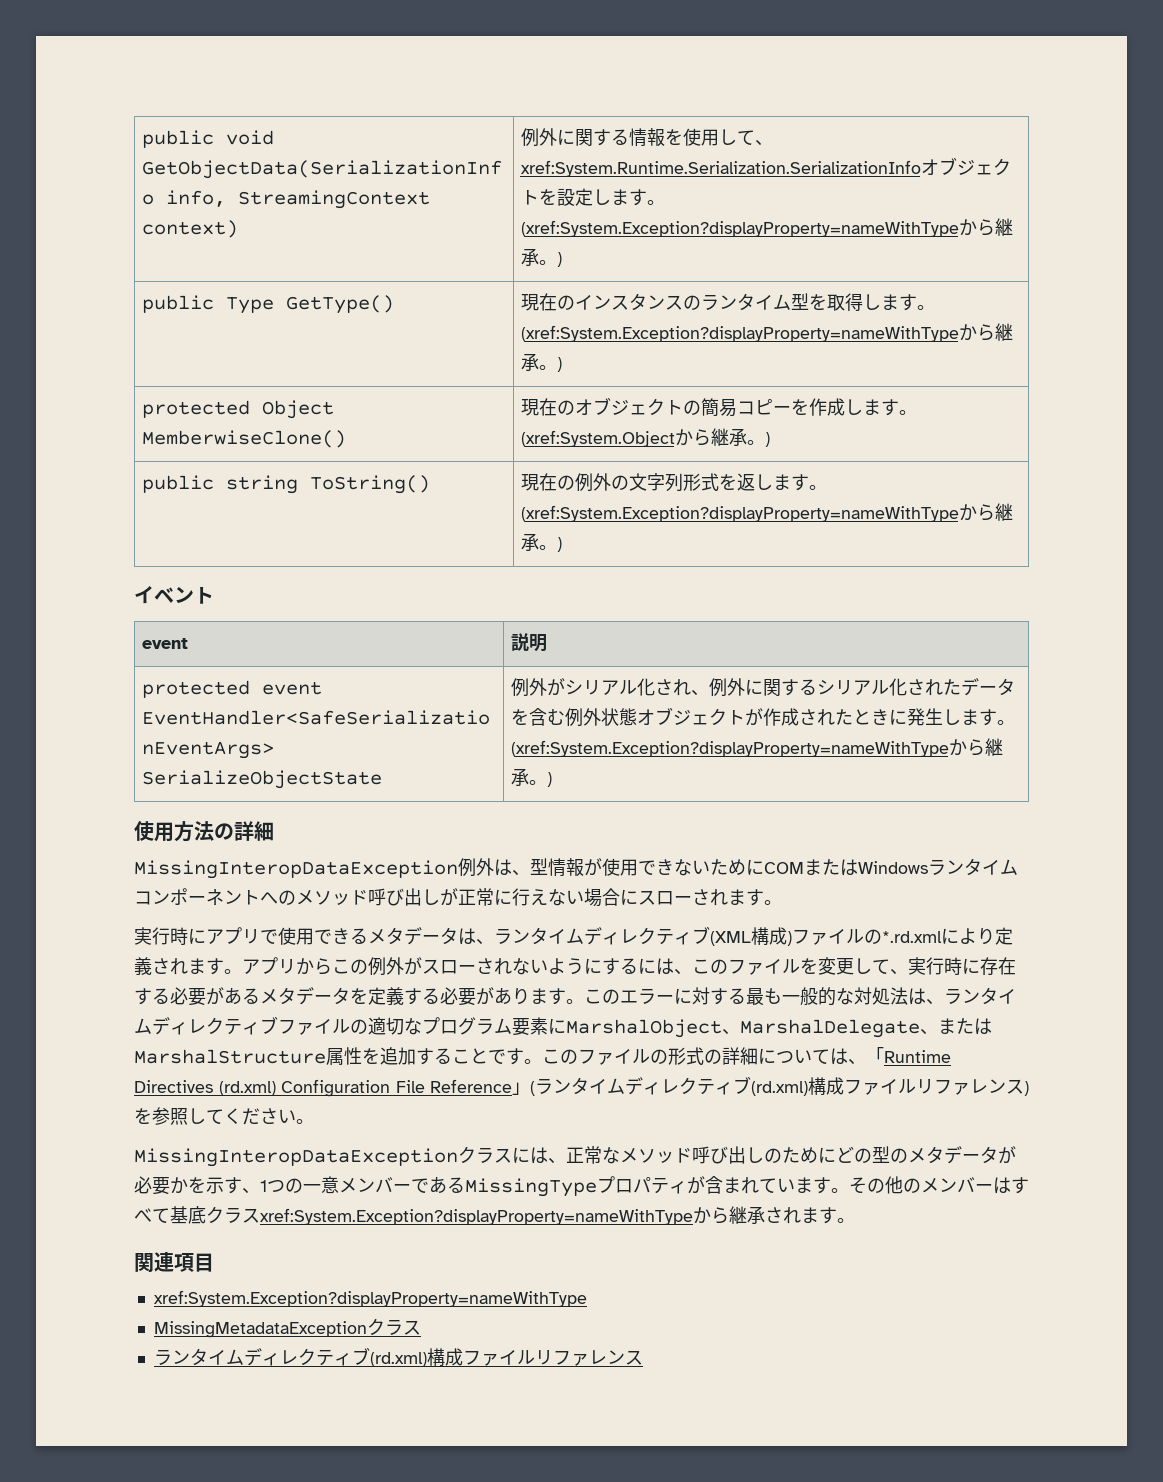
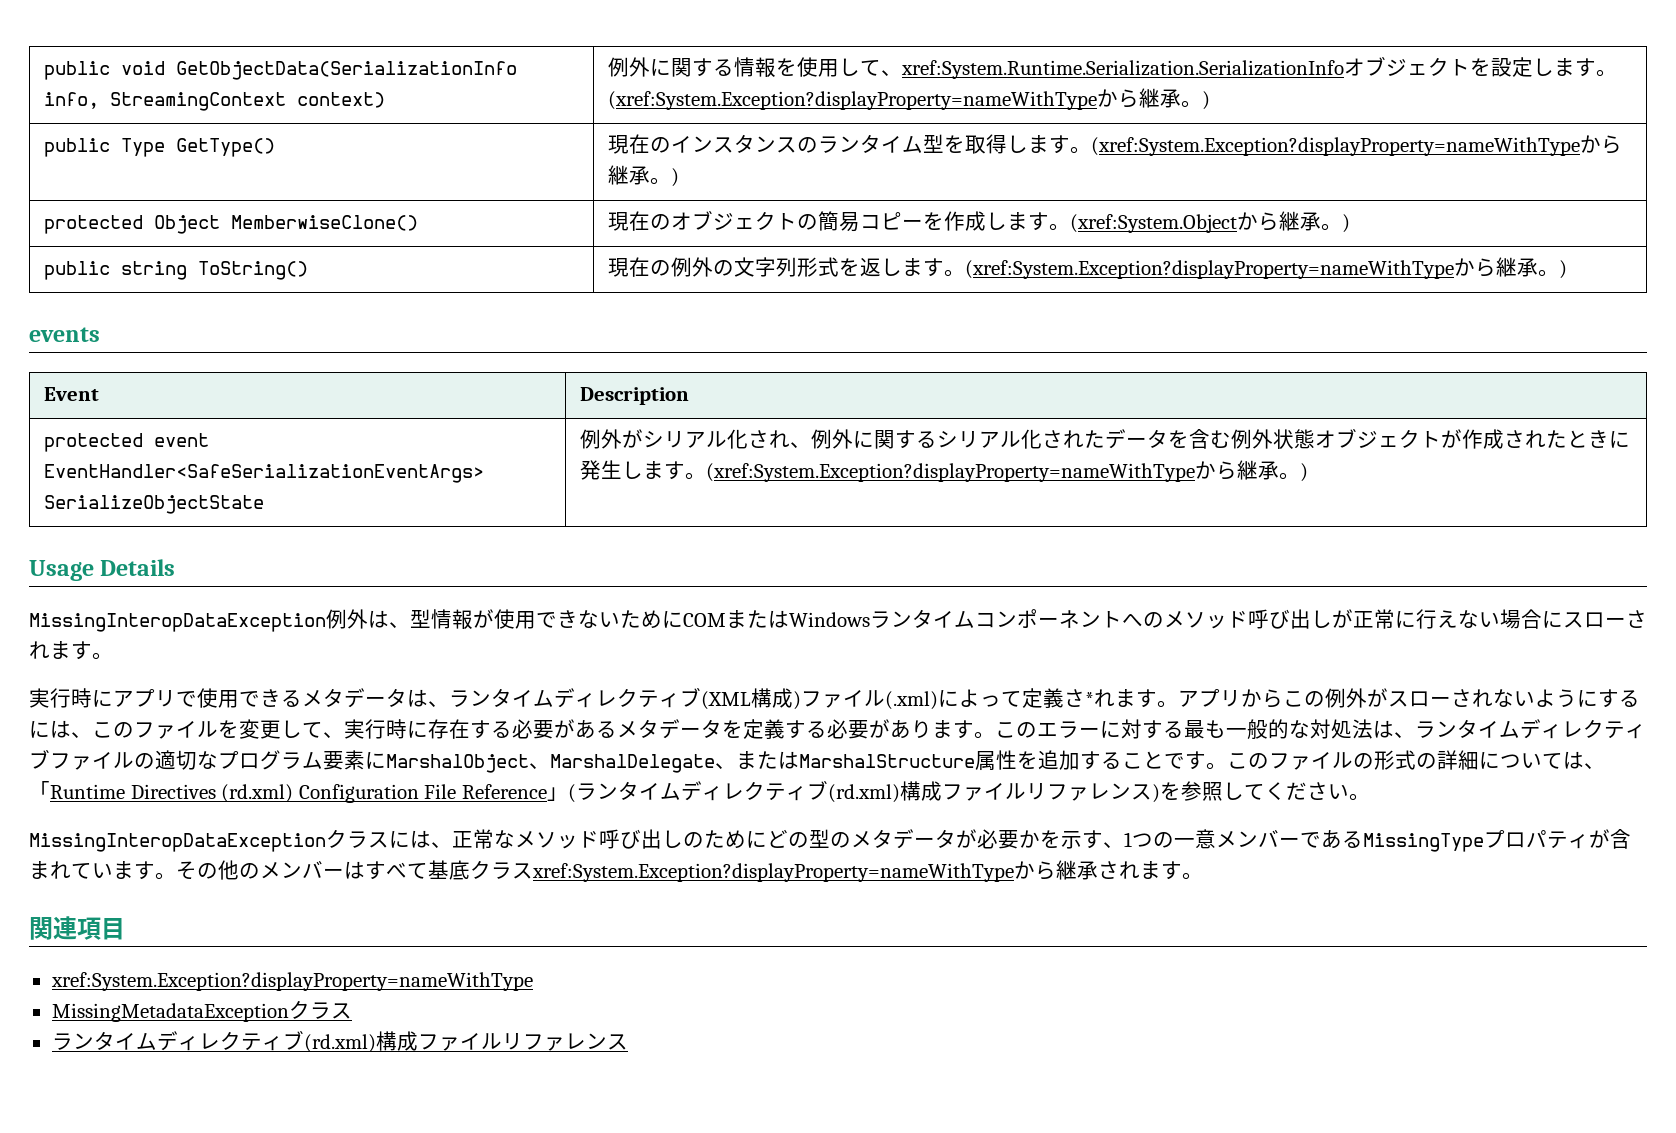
- イベント
- event | 説明
+ events
+ Event | Description
- 使用方法の詳細
+ Usage Details
- 実行時にアプリで使用できるメタデータは、ランタイムディレクティブ(XML構成)ファイルの*.rd.xmlにより定義されます。
+ 実行時にアプリで使用できるメタデータは、ランタイムディレクティブ(XML構成)ファイル(.xml)によって定義さ*れます。

